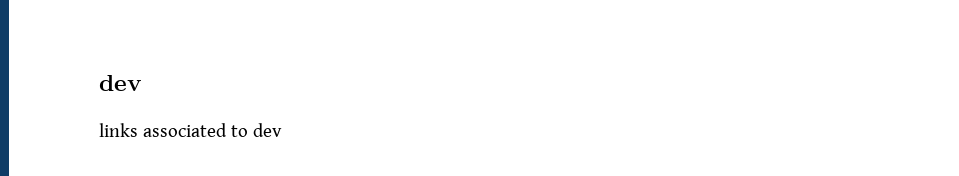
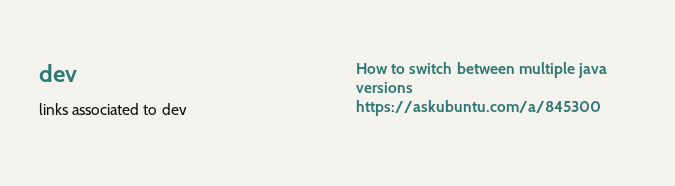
+ How to switch between multiple java versions https://askubuntu.com/a/845300

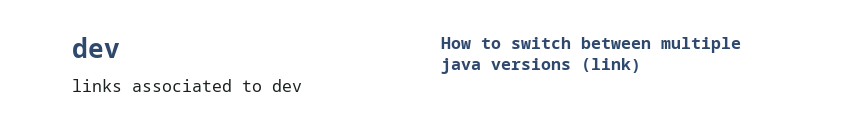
- How to switch between multiple java versions https://askubuntu.com/a/845300
+ How to switch between multiple java versions (link)

